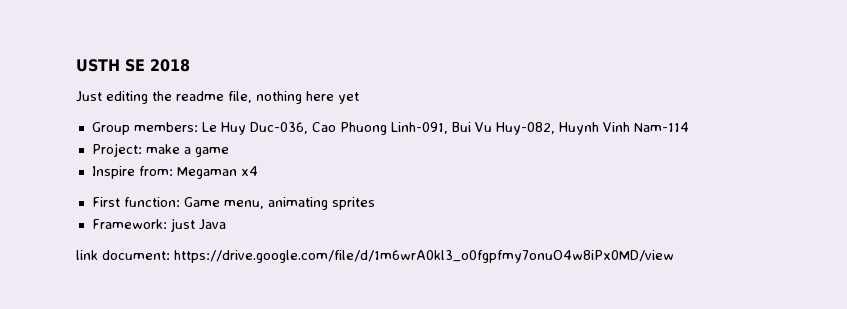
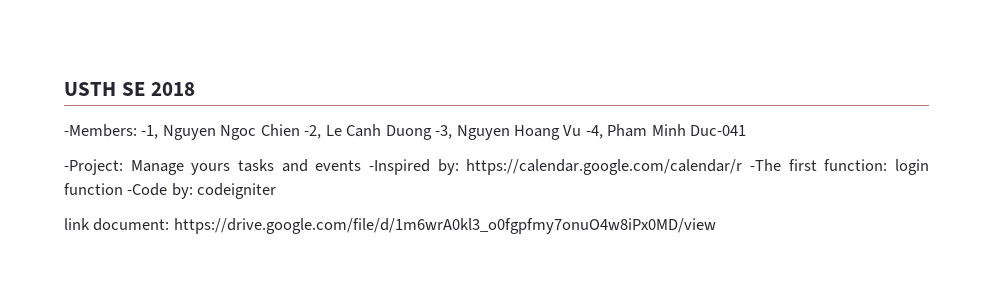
- Just editing the readme file, nothing here yet
- Group members: Le Huy Duc-036, Cao Phuong Linh-091, Bui Vu Huy-082, Huynh Vinh Nam-114
- Project: make a game
- Inspire from: Megaman x4
- First function: Game menu, animating sprites
- Framework: just Java
+ -Members: -1, Nguyen Ngoc Chien -2, Le Canh Duong -3, Nguyen Hoang Vu -4, Pham Minh Duc-041
+ -Project: Manage yours tasks and events -Inspired by: https://calendar.google.com/calendar/r -The first function: login function -Code by: codeigniter

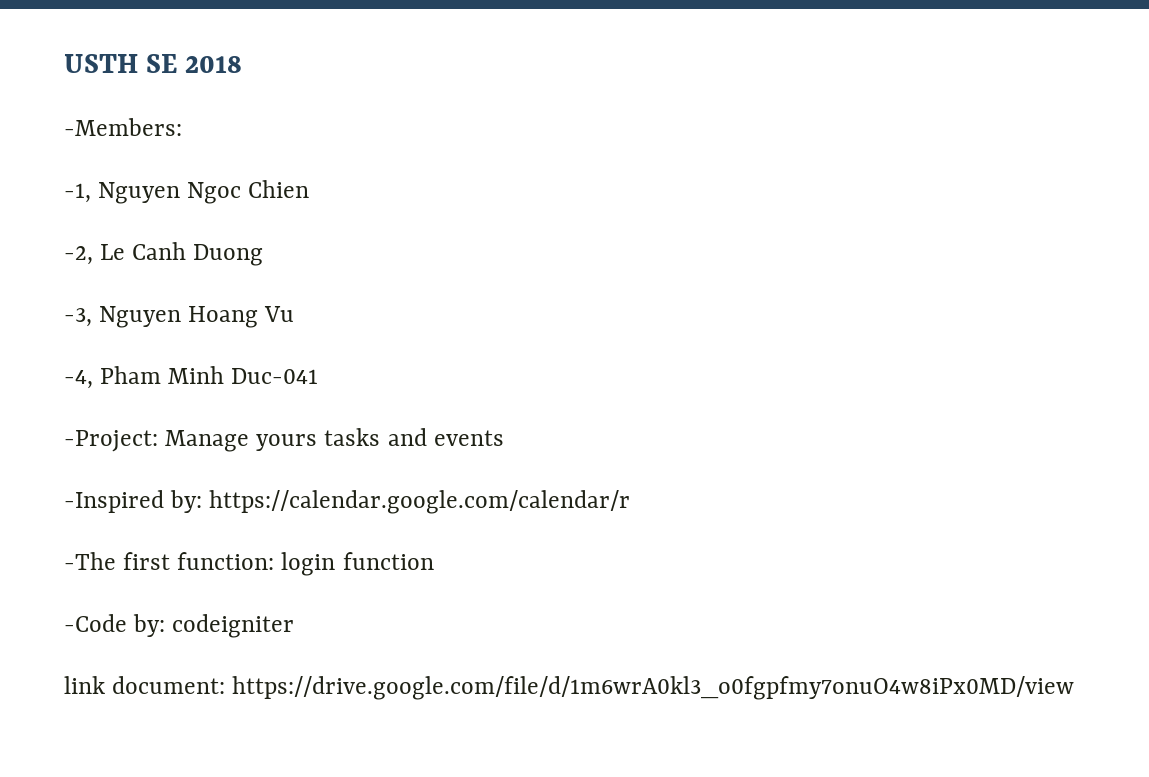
- -Members: -1, Nguyen Ngoc Chien -2, Le Canh Duong -3, Nguyen Hoang Vu -4, Pham Minh Duc-041
+ -Members:
+ -1, Nguyen Ngoc Chien
+ -2, Le Canh Duong
+ -3, Nguyen Hoang Vu
+ -4, Pham Minh Duc-041
- -Project: Manage yours tasks and events -Inspired by: https://calendar.google.com/calendar/r -The first function: login function -Code by: codeigniter
+ -Project: Manage yours tasks and events
+ -Inspired by: https://calendar.google.com/calendar/r
+ -The first function: login function
+ -Code by: codeigniter

